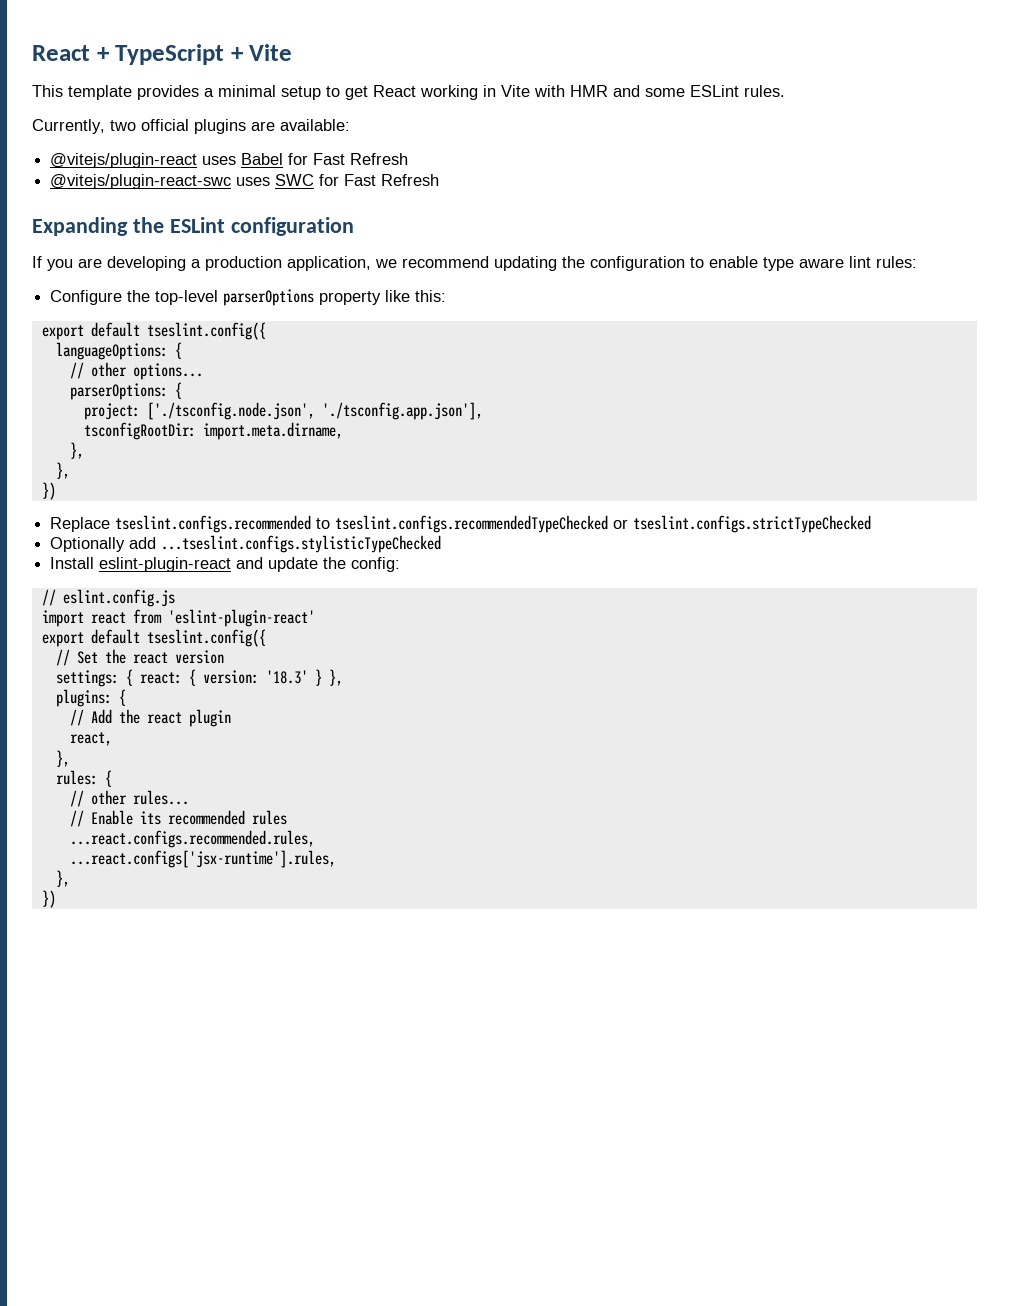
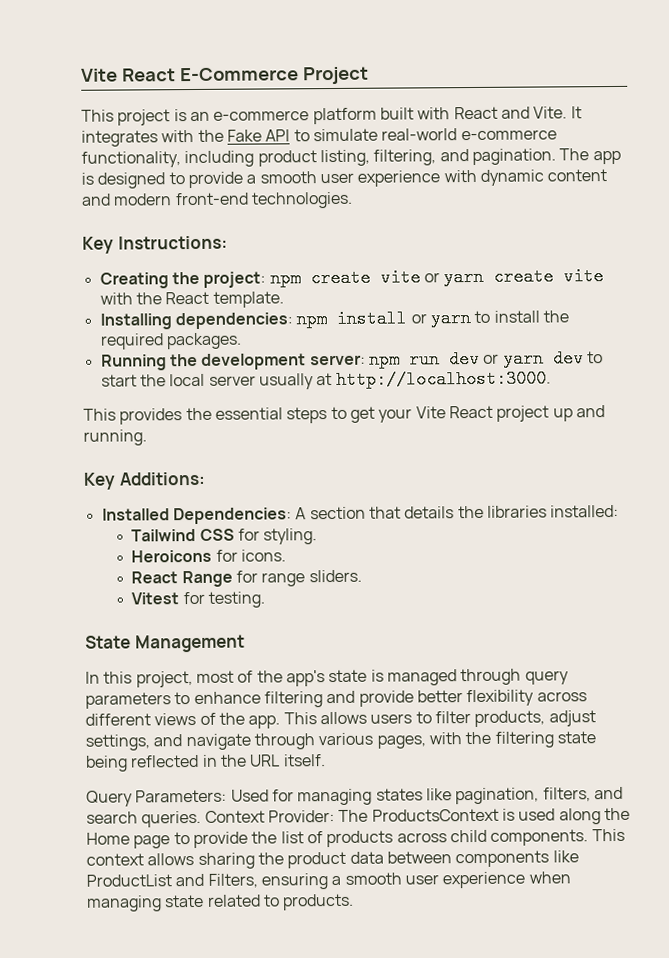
- React + TypeScript + Vite
- This template provides a minimal setup to get React working in Vite with HMR and some ESLint rules.
- Currently, two official plugins are available:
- @vitejs/plugin-react uses Babel for Fast Refresh
- @vitejs/plugin-react-swc uses SWC for Fast Refresh
- Expanding the ESLint configuration
- If you are developing a production application, we recommend updating the configuration to enable type aware lint rules:
- Configure the top-level parserOptions property like this:
- export default tseslint.config({
- languageOptions: {
- // other options...
- parserOptions: {
- project: ['./tsconfig.node.json', './tsconfig.app.json'],
- tsconfigRootDir: import.meta.dirname,
- },
- },
- })
- Replace tseslint.configs.recommended to tseslint.configs.recommendedTypeChecked or tseslint.configs.strictTypeChecked
- Optionally add ...tseslint.configs.stylisticTypeChecked
- Install eslint-plugin-react and update the config:
- // eslint.config.js
- import react from 'eslint-plugin-react'
- export default tseslint.config({
- // Set the react version
- settings: { react: { version: '18.3' } },
- plugins: {
- // Add the react plugin
- react,
- },
- rules: {
- // other rules...
- // Enable its recommended rules
- ...react.configs.recommended.rules,
- ...react.configs['jsx-runtime'].rules,
- },
- })
+ Vite React E-Commerce Project
+ This project is an e-commerce platform built with React and Vite. It integrates with the Fake API to simulate real-world e-commerce functionality, including product listing, filtering, and pagination. The app is designed to provide a smooth user experience with dynamic content and modern front-end technologies.
+ Key Instructions:
+ Creating the project: npm create vite or yarn create vite with the React template.
+ Installing dependencies: npm install or yarn to install the required packages.
+ Running the development server: npm run dev or yarn dev to start the local server usually at http://localhost:3000.
+ This provides the essential steps to get your Vite React project up and running.
+ Key Additions:
+ Installed Dependencies: A section that details the libraries installed:
+ Tailwind CSS for styling.
+ Heroicons for icons.
+ React Range for range sliders.
+ Vitest for testing.
+ State Management
+ In this project, most of the app's state is managed through query parameters to enhance filtering and provide better flexibility across different views of the app. This allows users to filter products, adjust settings, and navigate through various pages, with the filtering state being reflected in the URL itself.
+ Query Parameters: Used for managing states like pagination, filters, and search queries. Context Provider: The ProductsContext is used along the Home page to provide the list of products across child components. This context allows sharing the product data between components like ProductList and Filters, ensuring a smooth user experience when managing state related to products.

